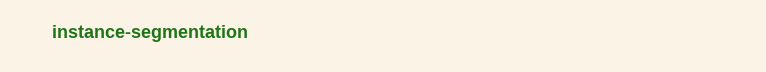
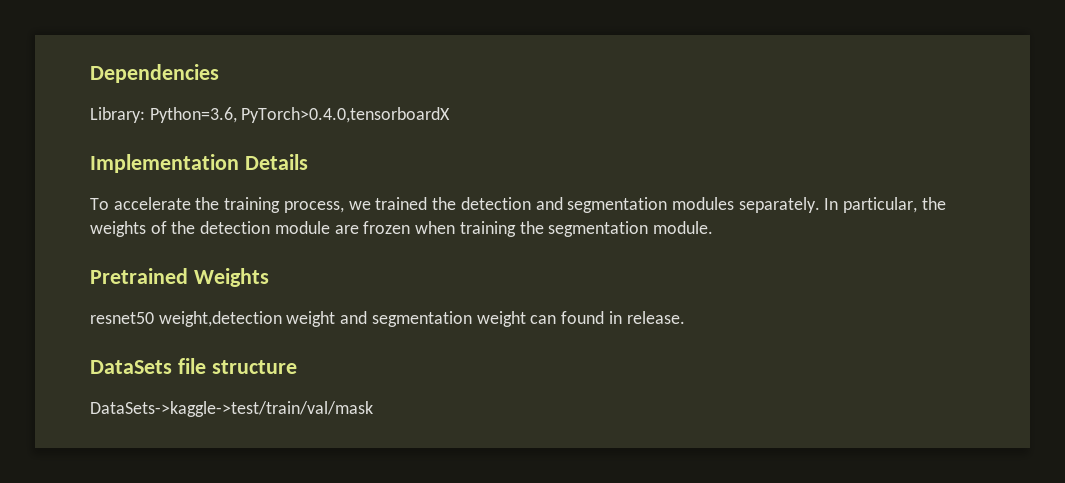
- instance-segmentation
+ Dependencies
+ Library: Python=3.6, PyTorch>0.4.0,tensorboardX
+ Implementation Details
+ To accelerate the training process, we trained the detection and segmentation modules separately. In particular, the weights of the detection module are frozen when training the segmentation module.
+ Pretrained Weights
+ resnet50 weight,detection weight and segmentation weight can found in release.
+ DataSets file structure
+ DataSets->kaggle->test/train/val/mask

